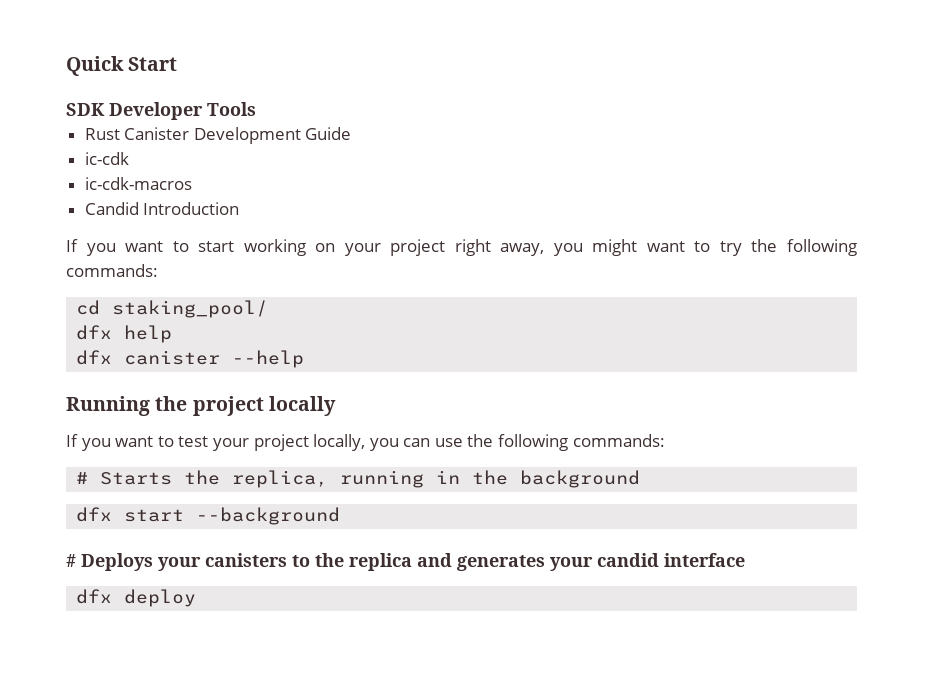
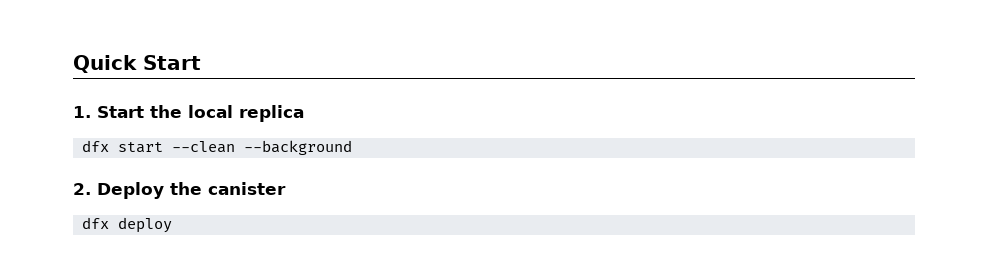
- SDK Developer Tools
- Rust Canister Development Guide
- ic-cdk
- ic-cdk-macros
- Candid Introduction
- If you want to start working on your project right away, you might want to try the following commands:
- cd staking_pool/
- dfx help
- dfx canister --help
- Running the project locally
- If you want to test your project locally, you can use the following commands:
- # Starts the replica, running in the background
+ 1. Start the local replica
- dfx start --background
+ dfx start --clean --background
- # Deploys your canisters to the replica and generates your candid interface
+ 2. Deploy the canister

